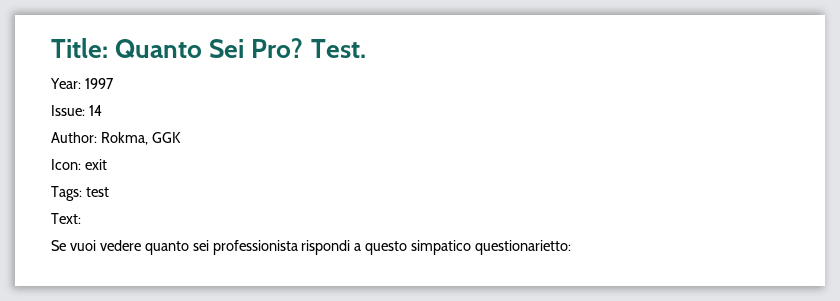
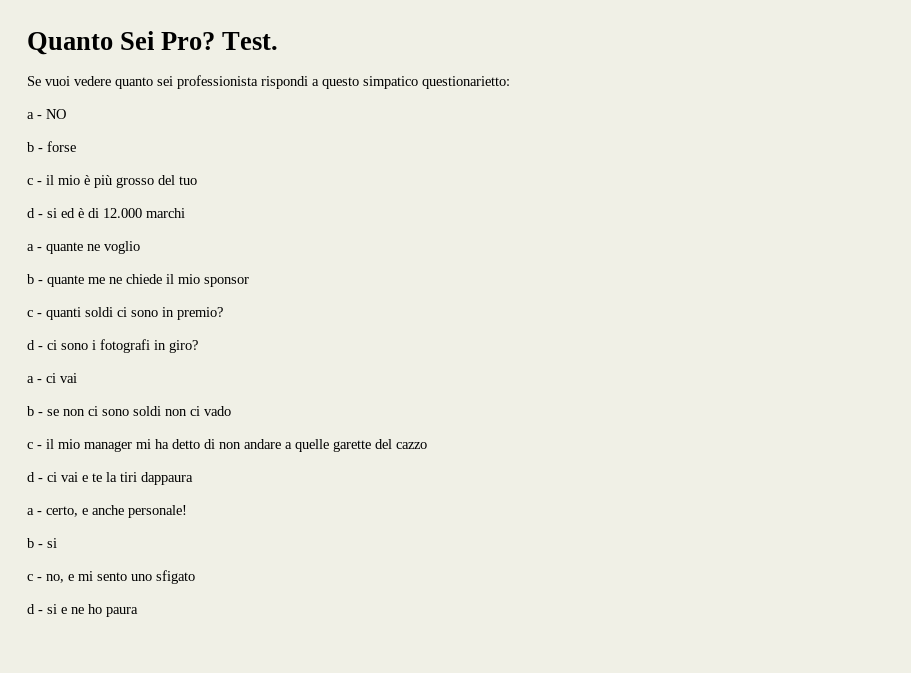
- Title: Quanto Sei Pro?
+ Quanto Sei Pro?
- Year: 1997
- Issue: 14
- Author: Rokma, GGK
- Icon: exit
- Tags: test
- Text:
+ a - NO
+ b - forse
+ c - il mio è più grosso del tuo
+ d - si ed è di 12.000 marchi
+ a - quante ne voglio
+ b - quante me ne chiede il mio sponsor
+ c - quanti soldi ci sono in premio?
+ d - ci sono i fotografi in giro?
+ a - ci vai
+ b - se non ci sono soldi non ci vado
+ c - il mio manager mi ha detto di non andare a quelle garette del cazzo
+ d - ci vai e te la tiri dappaura
+ a - certo, e anche personale!
+ b - si
+ c - no, e mi sento uno sfigato
+ d - si e ne ho paura

